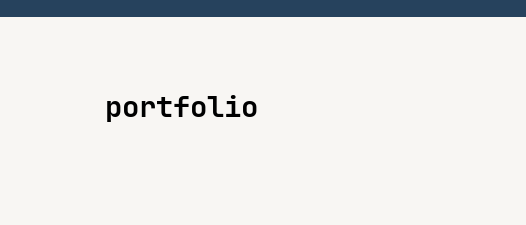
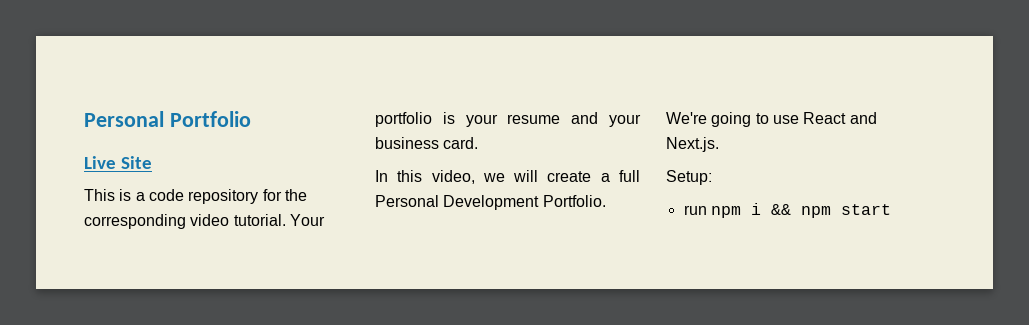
- portfolio
+ Personal Portfolio
+ Live Site
+ This is a code repository for the corresponding video tutorial. Your portfolio is your resume and your business card.
+ In this video, we will create a full Personal Development Portfolio. We're going to use React and Next.js.
+ Setup:
+ run npm i && npm start

